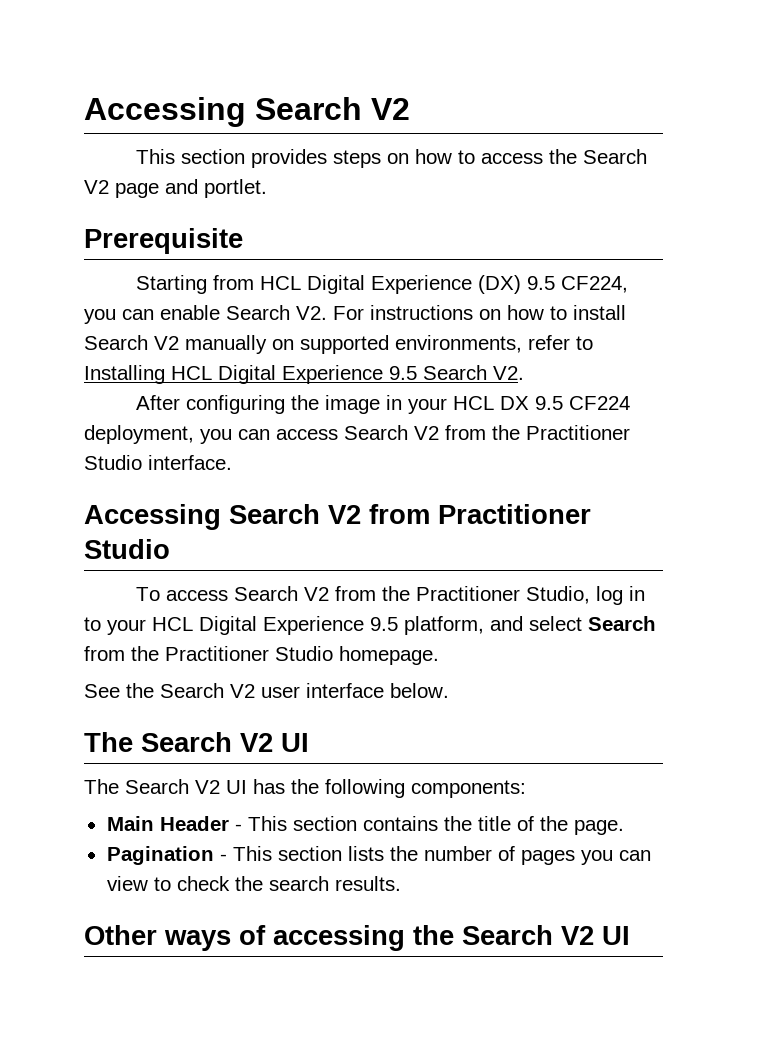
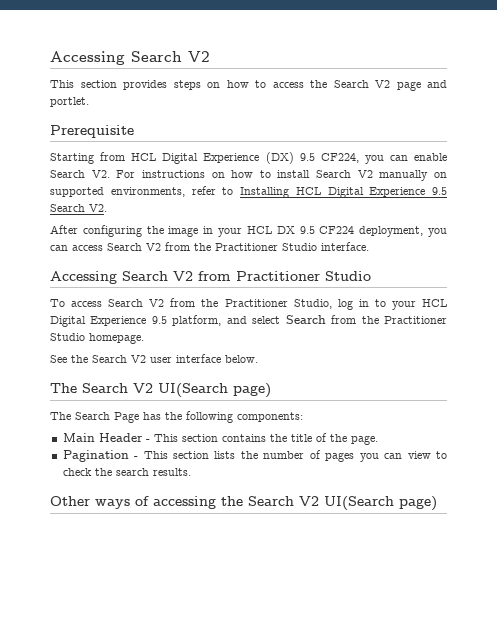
  See the Search V2 user interface below.
- The Search V2 UI
- The Search V2 UI has the following components:
+ The Search V2 UI(Search page)
+ The Search Page has the following components:
- Other ways of accessing the Search V2 UI
+ Other ways of accessing the Search V2 UI(Search page)

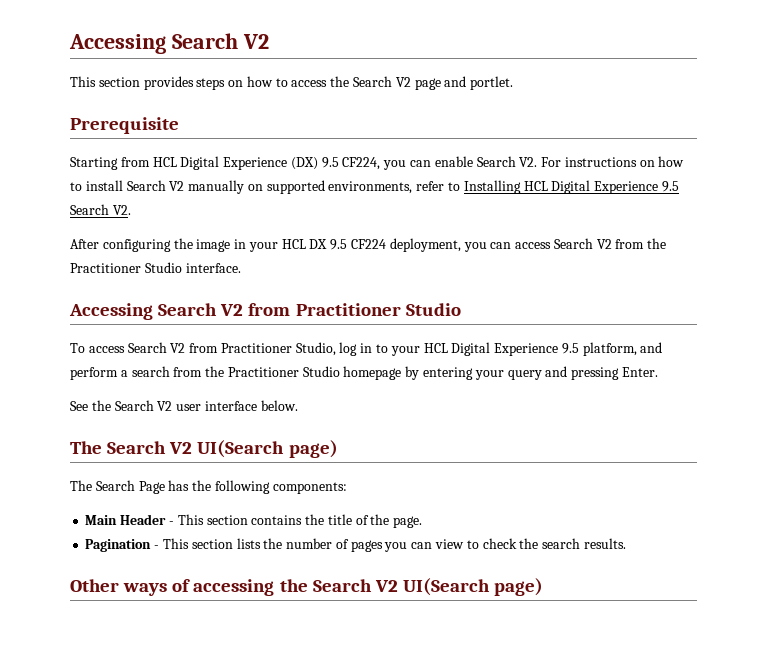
- To access Search V2 from the Practitioner Studio, log in to your HCL Digital Experience 9.5 platform, and select Search from the Practitioner Studio homepage.
+ To access Search V2 from Practitioner Studio, log in to your HCL Digital Experience 9.5 platform, and perform a search from the Practitioner Studio homepage by entering your query and pressing Enter.

